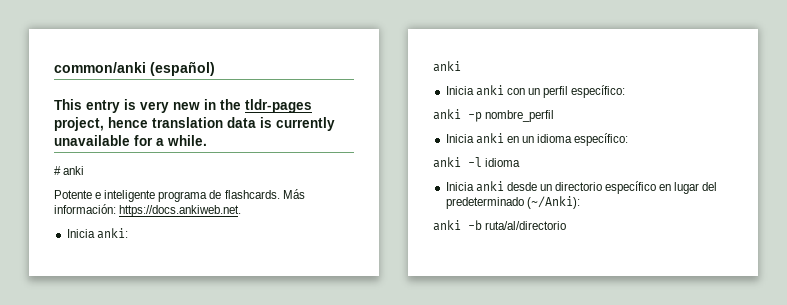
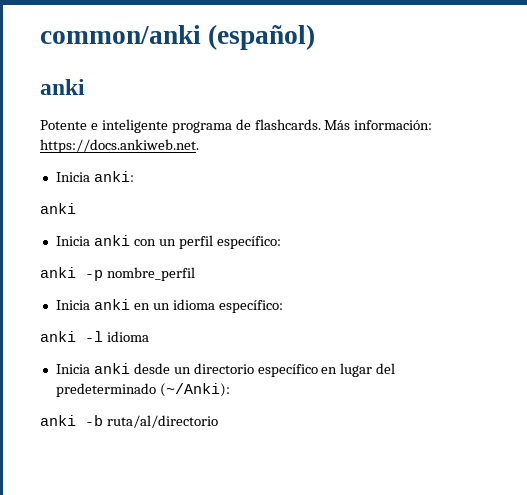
  common/anki (español)
- This entry is very new in the tldr-pages project, hence translation data is currently unavailable for a while.
- # anki
+ anki

